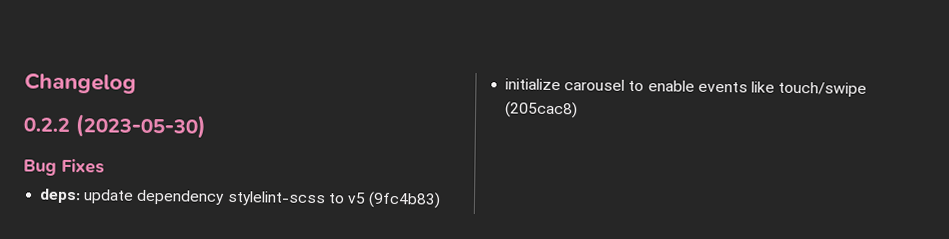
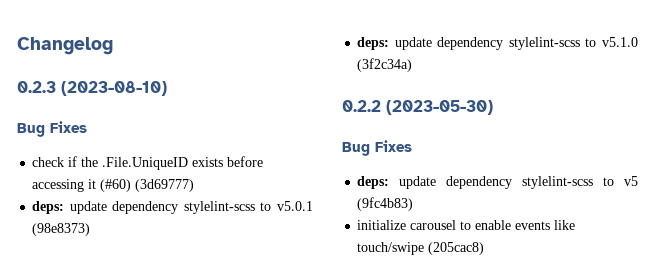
+ 0.2.3 (2023-08-10)
+ Bug Fixes
+ check if the .File.UniqueID exists before accessing it (#60) (3d69777)
+ deps: update dependency stylelint-scss to v5.0.1 (98e8373)
+ deps: update dependency stylelint-scss to v5.1.0 (3f2c34a)

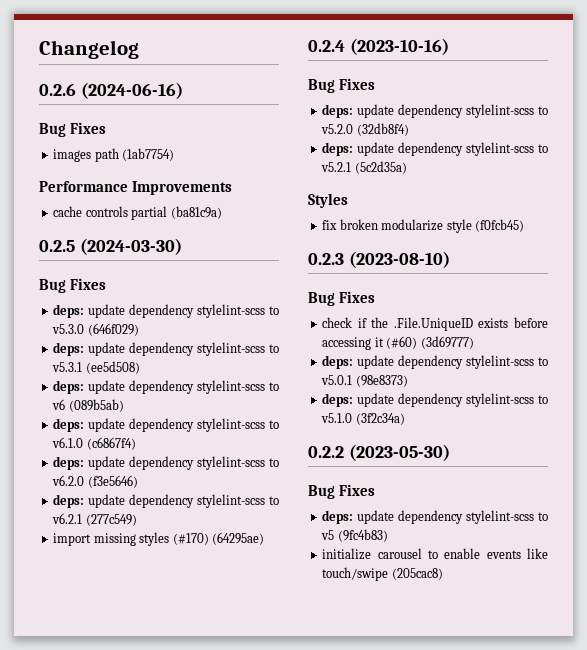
+ 0.2.6 (2024-06-16)
+ Bug Fixes
+ images path (1ab7754)
+ Performance Improvements
+ cache controls partial (ba81c9a)
+ 0.2.5 (2024-03-30)
+ Bug Fixes
+ deps: update dependency stylelint-scss to v5.3.0 (646f029)
+ deps: update dependency stylelint-scss to v5.3.1 (ee5d508)
+ deps: update dependency stylelint-scss to v6 (089b5ab)
+ deps: update dependency stylelint-scss to v6.1.0 (c6867f4)
+ deps: update dependency stylelint-scss to v6.2.0 (f3e5646)
+ deps: update dependency stylelint-scss to v6.2.1 (277c549)
+ import missing styles (#170) (64295ae)
+ 0.2.4 (2023-10-16)
+ Bug Fixes
+ deps: update dependency stylelint-scss to v5.2.0 (32db8f4)
+ deps: update dependency stylelint-scss to v5.2.1 (5c2d35a)
+ Styles
+ fix broken modularize style (f0fcb45)

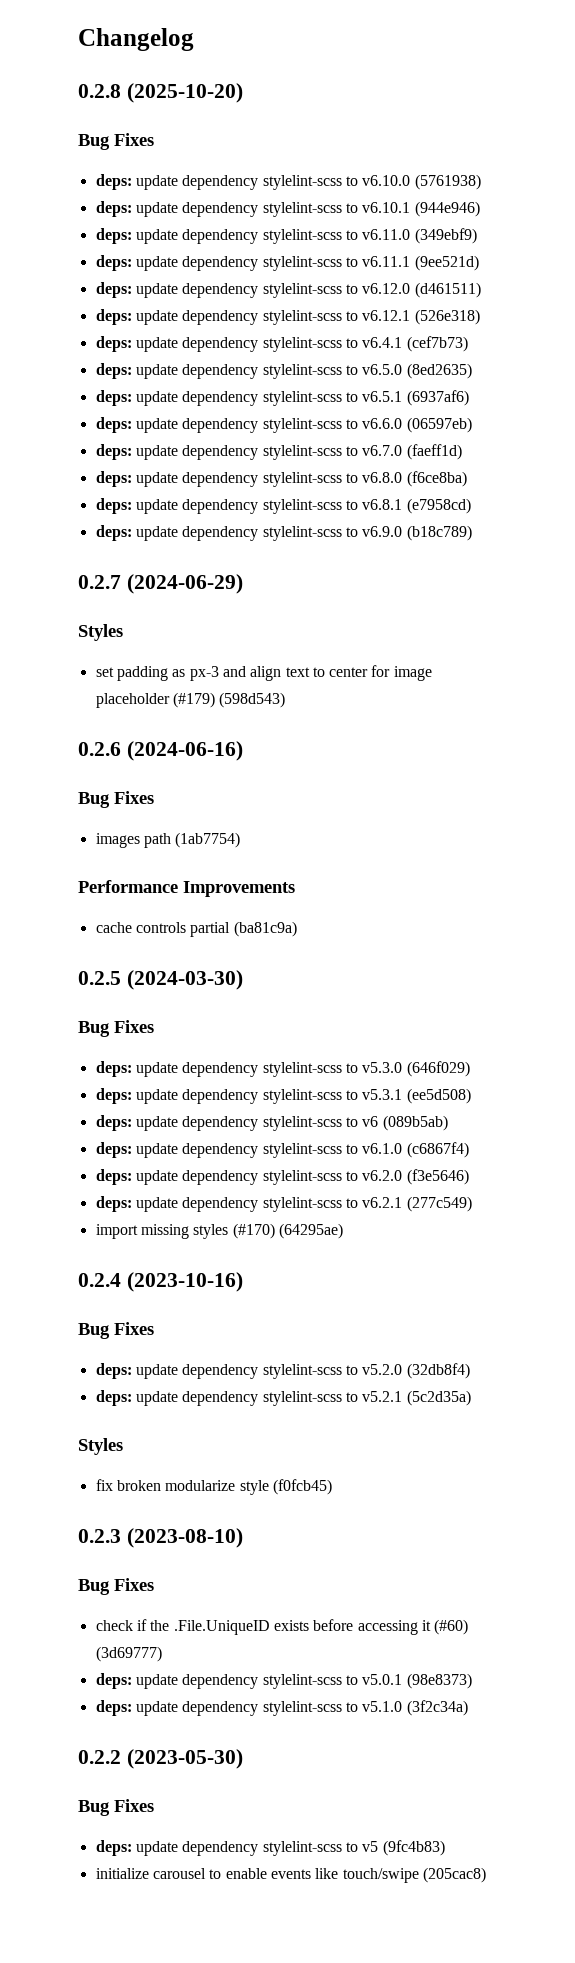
+ 0.2.8 (2025-10-20)
+ Bug Fixes
+ deps: update dependency stylelint-scss to v6.10.0 (5761938)
+ deps: update dependency stylelint-scss to v6.10.1 (944e946)
+ deps: update dependency stylelint-scss to v6.11.0 (349ebf9)
+ deps: update dependency stylelint-scss to v6.11.1 (9ee521d)
+ deps: update dependency stylelint-scss to v6.12.0 (d461511)
+ deps: update dependency stylelint-scss to v6.12.1 (526e318)
+ deps: update dependency stylelint-scss to v6.4.1 (cef7b73)
+ deps: update dependency stylelint-scss to v6.5.0 (8ed2635)
+ deps: update dependency stylelint-scss to v6.5.1 (6937af6)
+ deps: update dependency stylelint-scss to v6.6.0 (06597eb)
+ deps: update dependency stylelint-scss to v6.7.0 (faeff1d)
+ deps: update dependency stylelint-scss to v6.8.0 (f6ce8ba)
+ deps: update dependency stylelint-scss to v6.8.1 (e7958cd)
+ deps: update dependency stylelint-scss to v6.9.0 (b18c789)
+ 0.2.7 (2024-06-29)
+ Styles
+ set padding as px-3 and align text to center for image placeholder (#179) (598d543)

